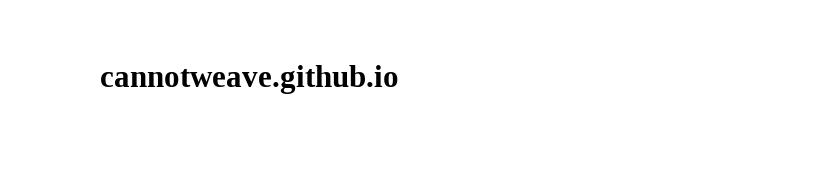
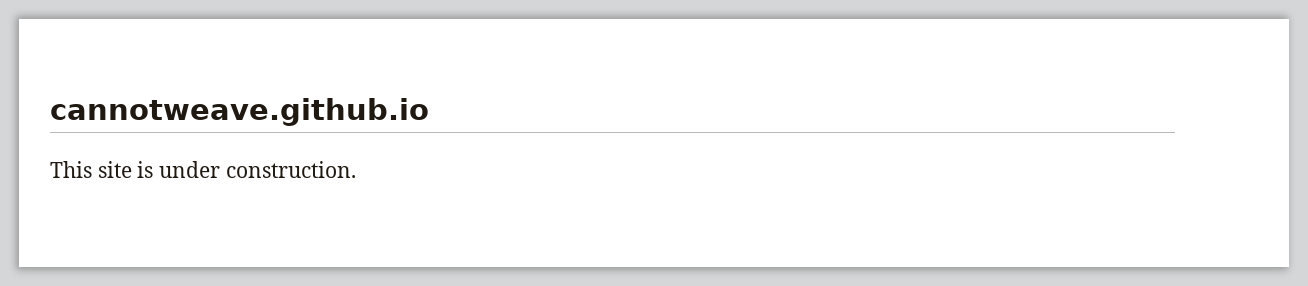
+ This site is under construction.

